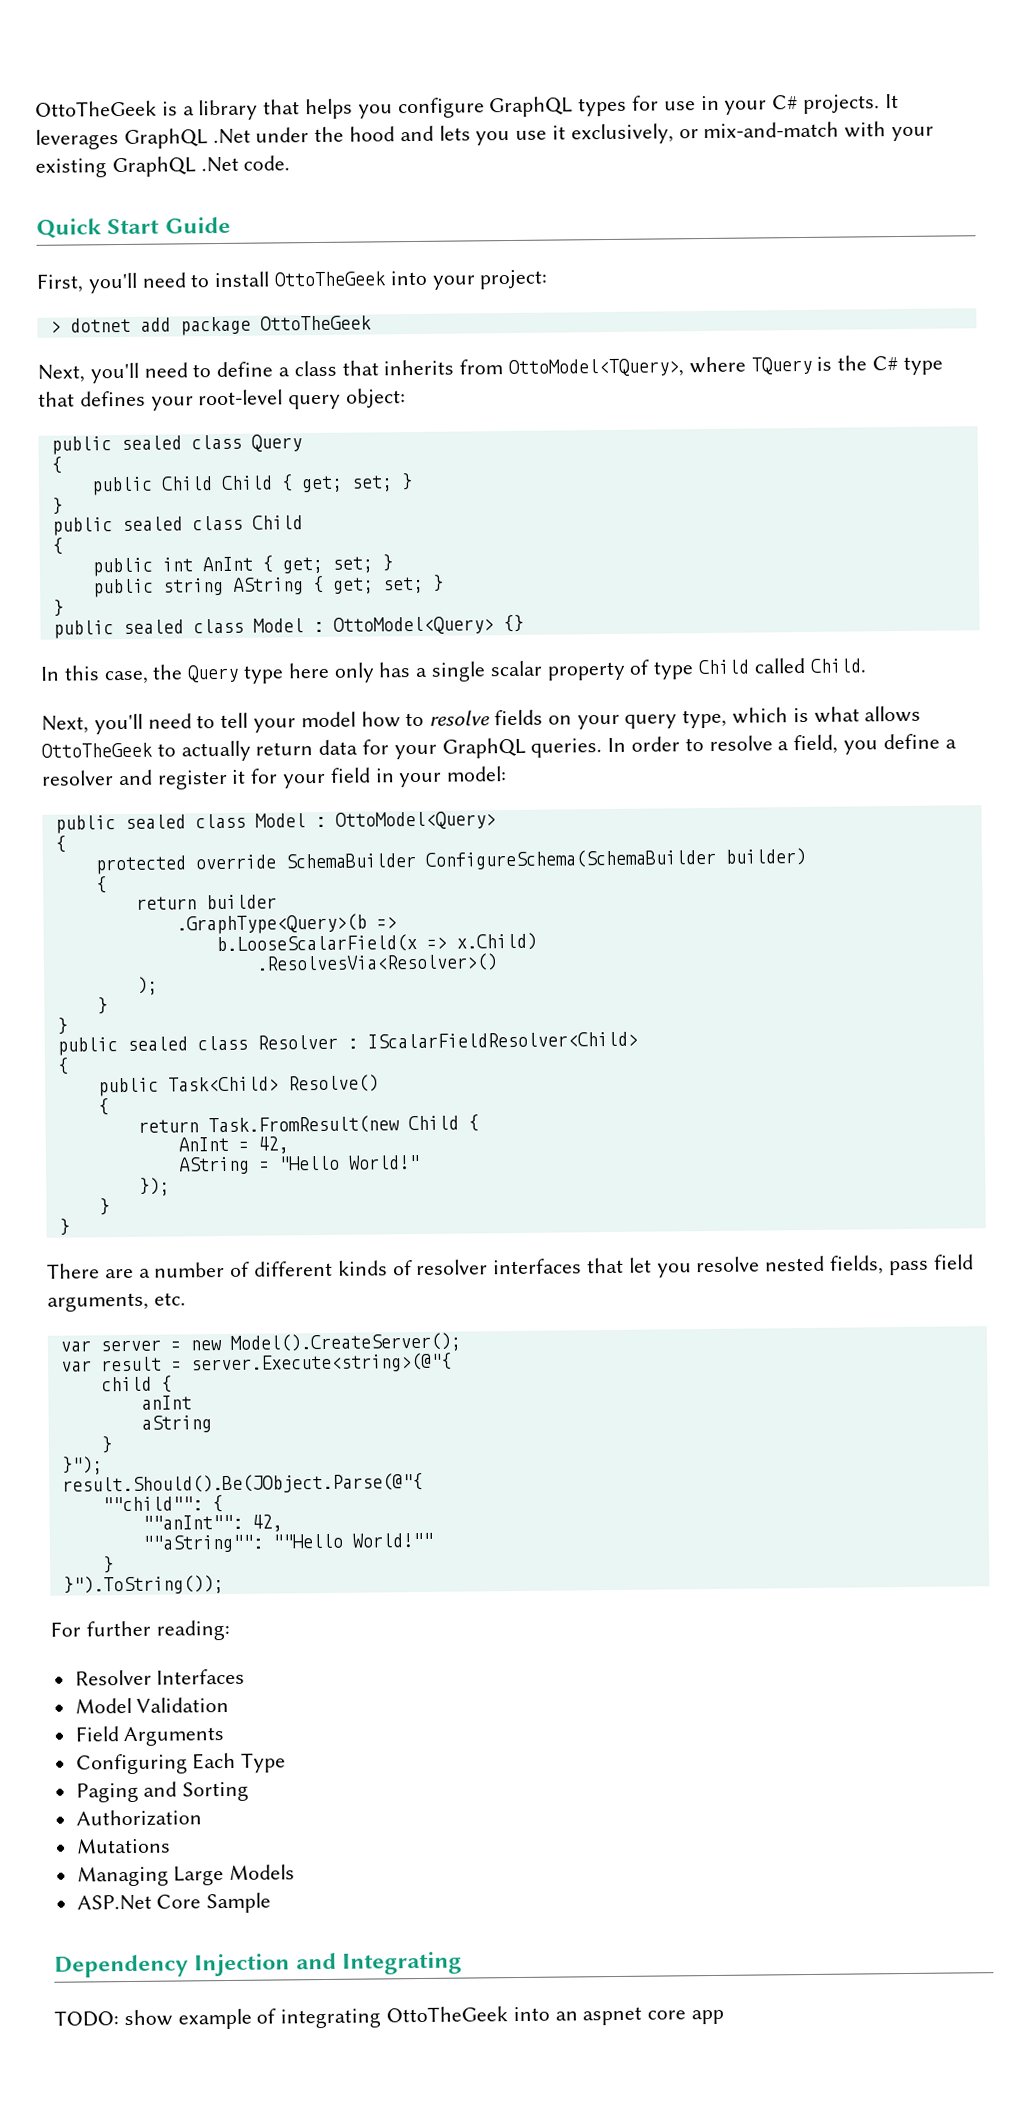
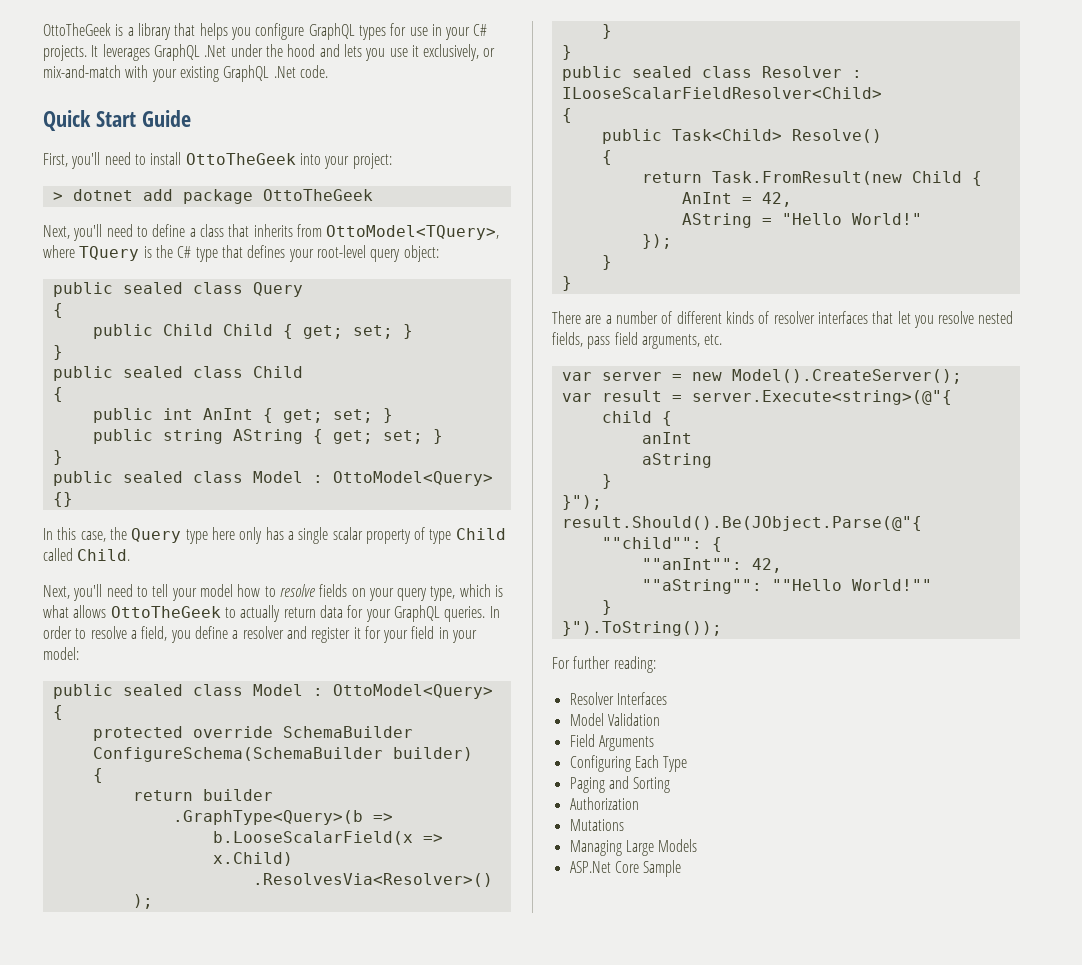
- public sealed class Resolver : IScalarFieldResolver<Child>
+ public sealed class Resolver : ILooseScalarFieldResolver<Child>
- Dependency Injection and Integrating
- TODO: show example of integrating OttoTheGeek into an aspnet core app

